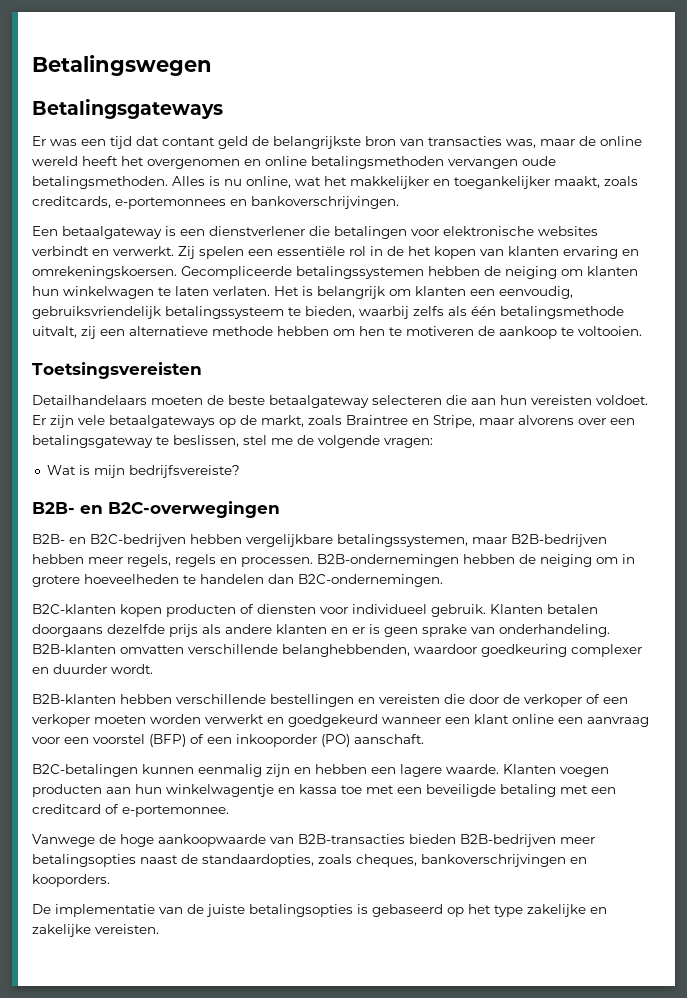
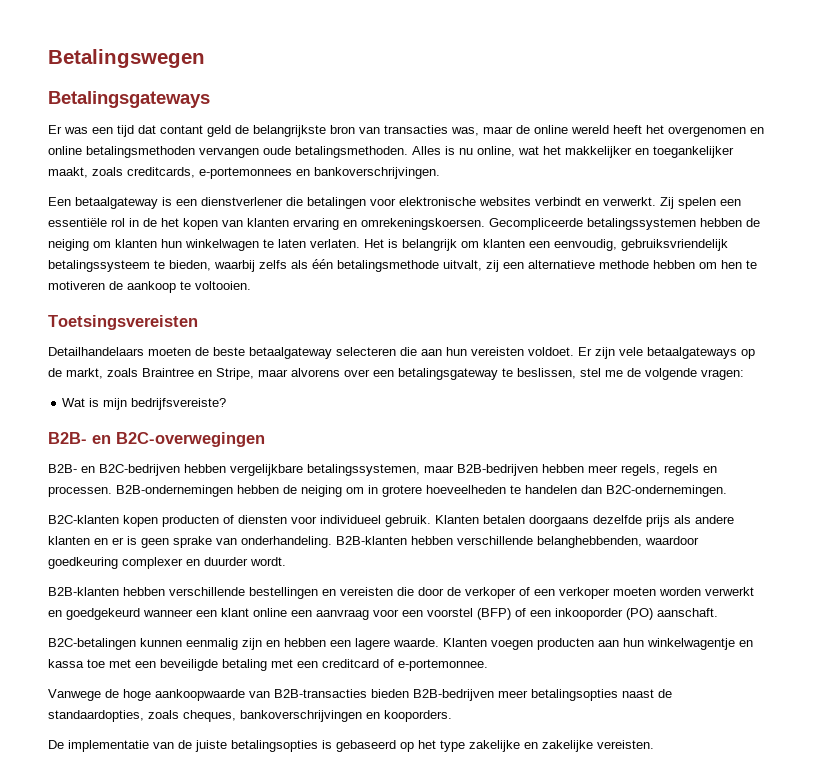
- B2B-klanten omvatten verschillende belanghebbenden, waardoor goedkeuring complexer en duurder wordt.
+ B2B-klanten hebben verschillende belanghebbenden, waardoor goedkeuring complexer en duurder wordt.

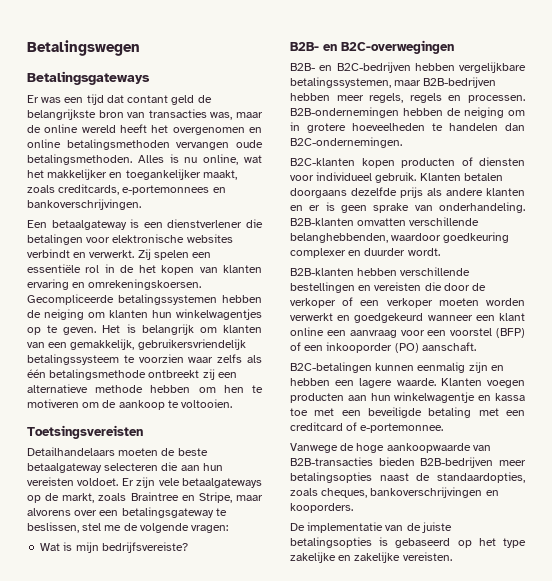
- Gecompliceerde betalingssystemen hebben de neiging om klanten hun winkelwagen te laten verlaten.
+ Gecompliceerde betalingssystemen hebben de neiging om klanten hun winkelwagentjes op te geven.
- Het is belangrijk om klanten een eenvoudig, gebruiksvriendelijk betalingssysteem te bieden, waarbij zelfs als één betalingsmethode uitvalt, zij een alternatieve methode hebben om hen te motiveren de aankoop te voltooien.
+ Het is belangrijk om klanten van een gemakkelijk, gebruikersvriendelijk betalingssysteem te voorzien waar zelfs als één betalingsmethode ontbreekt zij een alternatieve methode hebben om hen te motiveren om de aankoop te voltooien.
- B2B-klanten hebben verschillende belanghebbenden, waardoor goedkeuring complexer en duurder wordt.
+ B2B-klanten omvatten verschillende belanghebbenden, waardoor goedkeuring complexer en duurder wordt.

